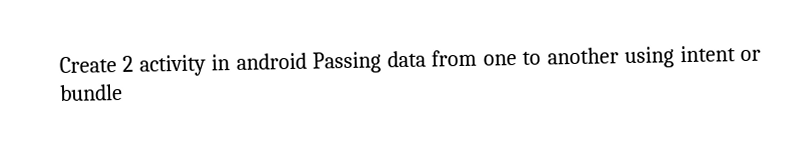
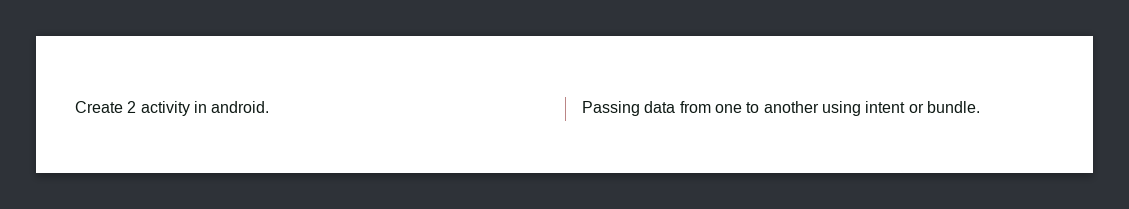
- Create 2 activity in android Passing data from one to another using intent or bundle
+ Create 2 activity in android.
+ Passing data from one to another using intent or bundle.

